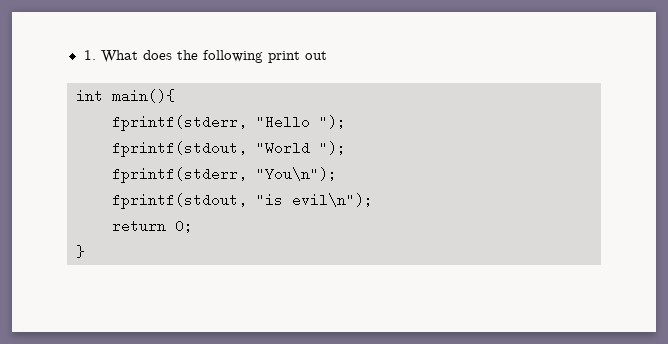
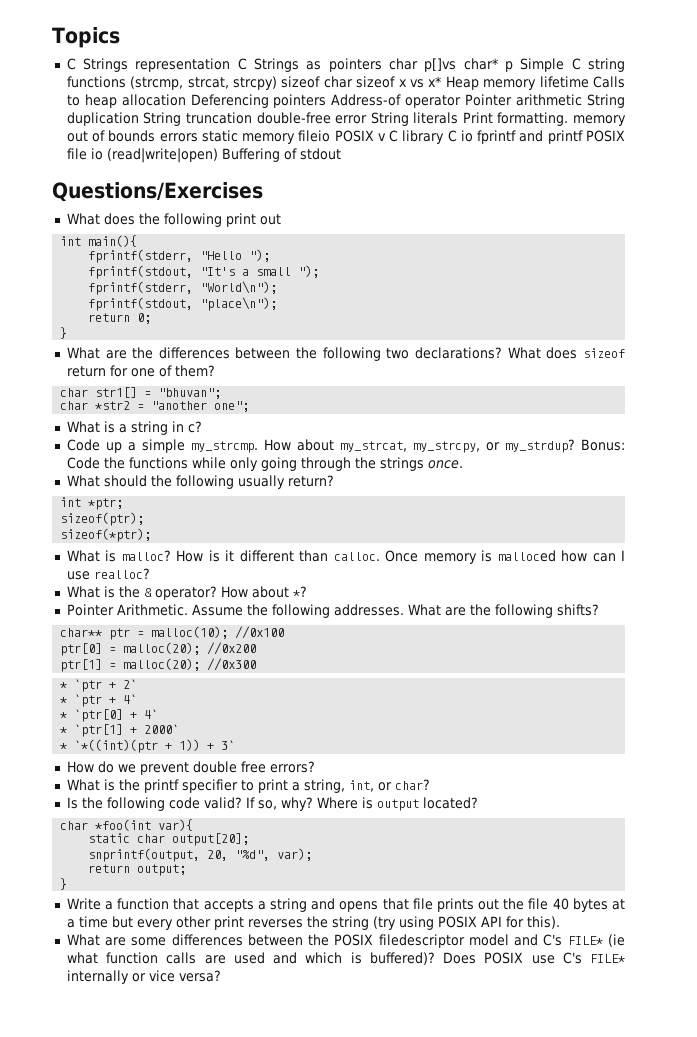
- 1. What does the following print out
+ Topics
+ C Strings representation C Strings as pointers char p[]vs char* p Simple C string functions (strcmp, strcat, strcpy) sizeof char sizeof x vs x* Heap memory lifetime Calls to heap allocation Deferencing pointers Address-of operator Pointer arithmetic String duplication String truncation double-free error String literals Print formatting. memory out of bounds errors static memory fileio POSIX v C library C io fprintf and printf POSIX file io (read|write|open) Buffering of stdout
+ Questions/Exercises
+ What does the following print out
- fprintf(stdout, "World ");
+ fprintf(stdout, "It's a small ");
- fprintf(stderr, "You\n");
- fprintf(stdout, "is evil\n");
+ fprintf(stderr, "World\n");
+ fprintf(stdout, "place\n");
+ What are the differences between the following two declarations? What does sizeof return for one of them?
+ char str1[] = "bhuvan";
+ char *str2 = "another one";
+ What is a string in c?
+ Code up a simple my_strcmp. How about my_strcat, my_strcpy, or my_strdup? Bonus: Code the functions while only going through the strings once.
+ What should the following usually return?
+ int *ptr;
+ sizeof(ptr);
+ sizeof(*ptr);
+ What is malloc? How is it different than calloc. Once memory is malloced how can I use realloc?
+ What is the & operator? How about *?
+ Pointer Arithmetic. Assume the following addresses. What are the following shifts?
+ char** ptr = malloc(10); //0x100
+ ptr[0] = malloc(20); //0x200
+ ptr[1] = malloc(20); //0x300
+ * `ptr + 2`
+ * `ptr + 4`
+ * `ptr[0] + 4`
+ * `ptr[1] + 2000`
+ * `*((int)(ptr + 1)) + 3`
+ How do we prevent double free errors?
+ What is the printf specifier to print a string, int, or char?
+ Is the following code valid? If so, why? Where is output located?
+ char *foo(int var){
+ static char output[20];
+ snprintf(output, 20, "%d", var);
+ return output;
+ }
+ Write a function that accepts a string and opens that file prints out the file 40 bytes at a time but every other print reverses the string (try using POSIX API for this).
+ What are some differences between the POSIX filedescriptor model and C's FILE* (ie what function calls are used and which is buffered)? Does POSIX use C's FILE* internally or vice versa?

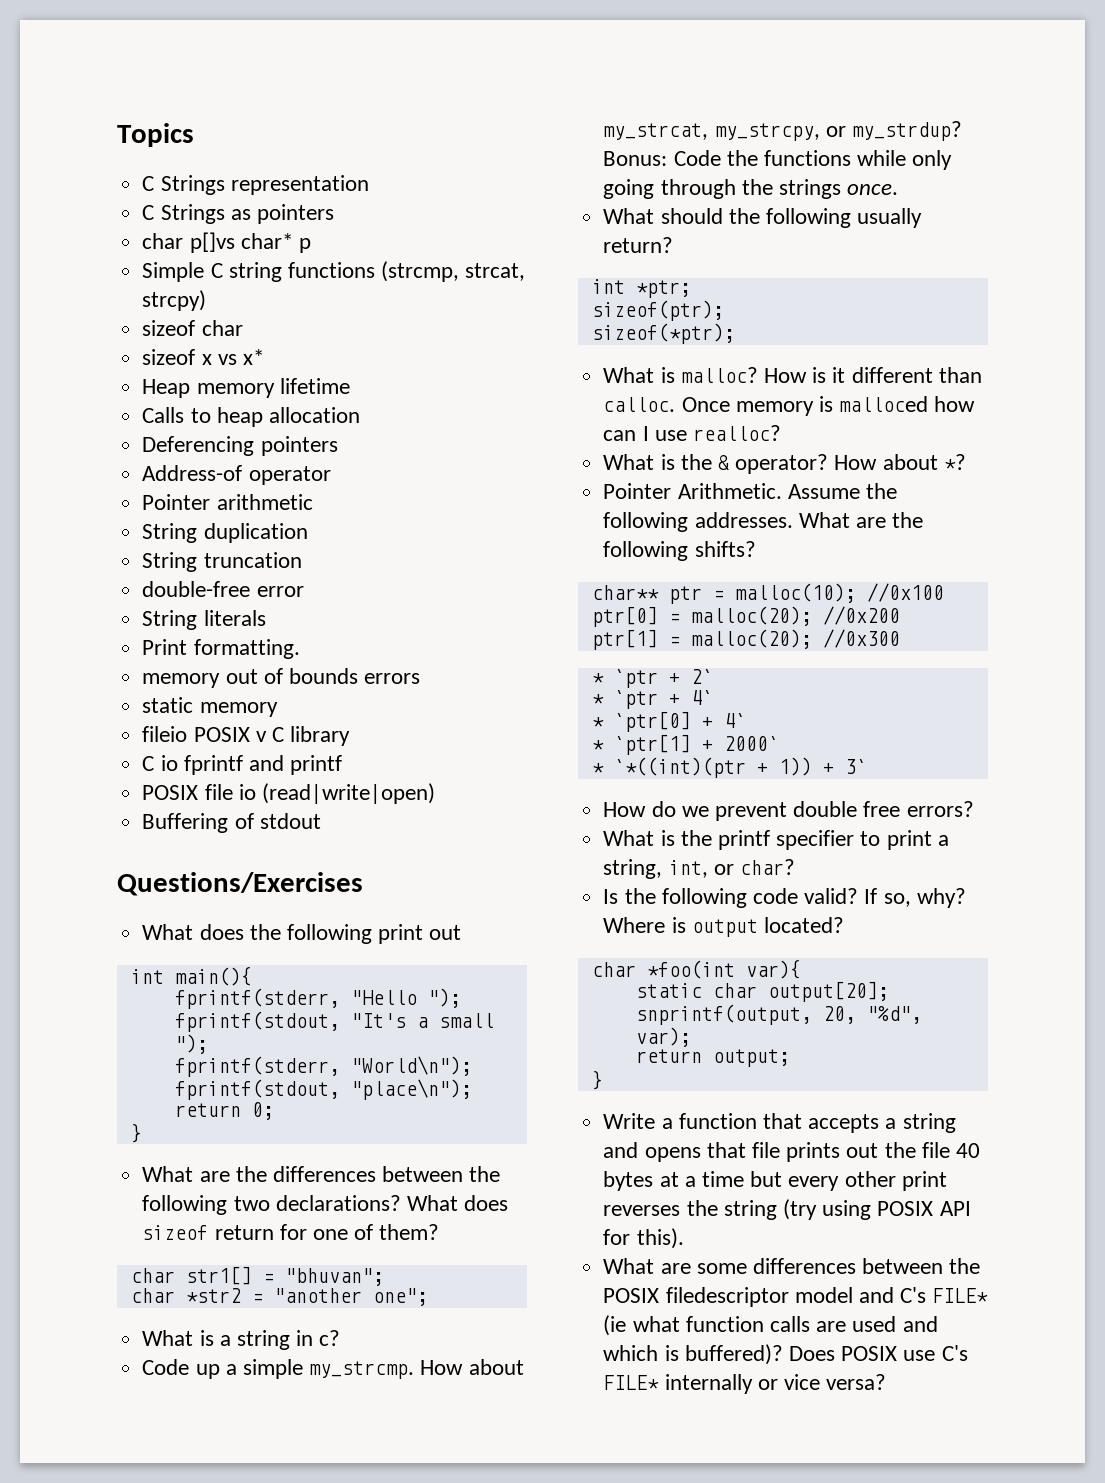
- C Strings representation C Strings as pointers char p[]vs char* p Simple C string functions (strcmp, strcat, strcpy) sizeof char sizeof x vs x* Heap memory lifetime Calls to heap allocation Deferencing pointers Address-of operator Pointer arithmetic String duplication String truncation double-free error String literals Print formatting. memory out of bounds errors static memory fileio POSIX v C library C io fprintf and printf POSIX file io (read|write|open) Buffering of stdout
+ C Strings representation
+ C Strings as pointers
+ char p[]vs char* p
+ Simple C string functions (strcmp, strcat, strcpy)
+ sizeof char
+ sizeof x vs x*
+ Heap memory lifetime
+ Calls to heap allocation
+ Deferencing pointers
+ Address-of operator
+ Pointer arithmetic
+ String duplication
+ String truncation
+ double-free error
+ String literals
+ Print formatting.
+ memory out of bounds errors
+ static memory
+ fileio POSIX v C library
+ C io fprintf and printf
+ POSIX file io (read|write|open)
+ Buffering of stdout

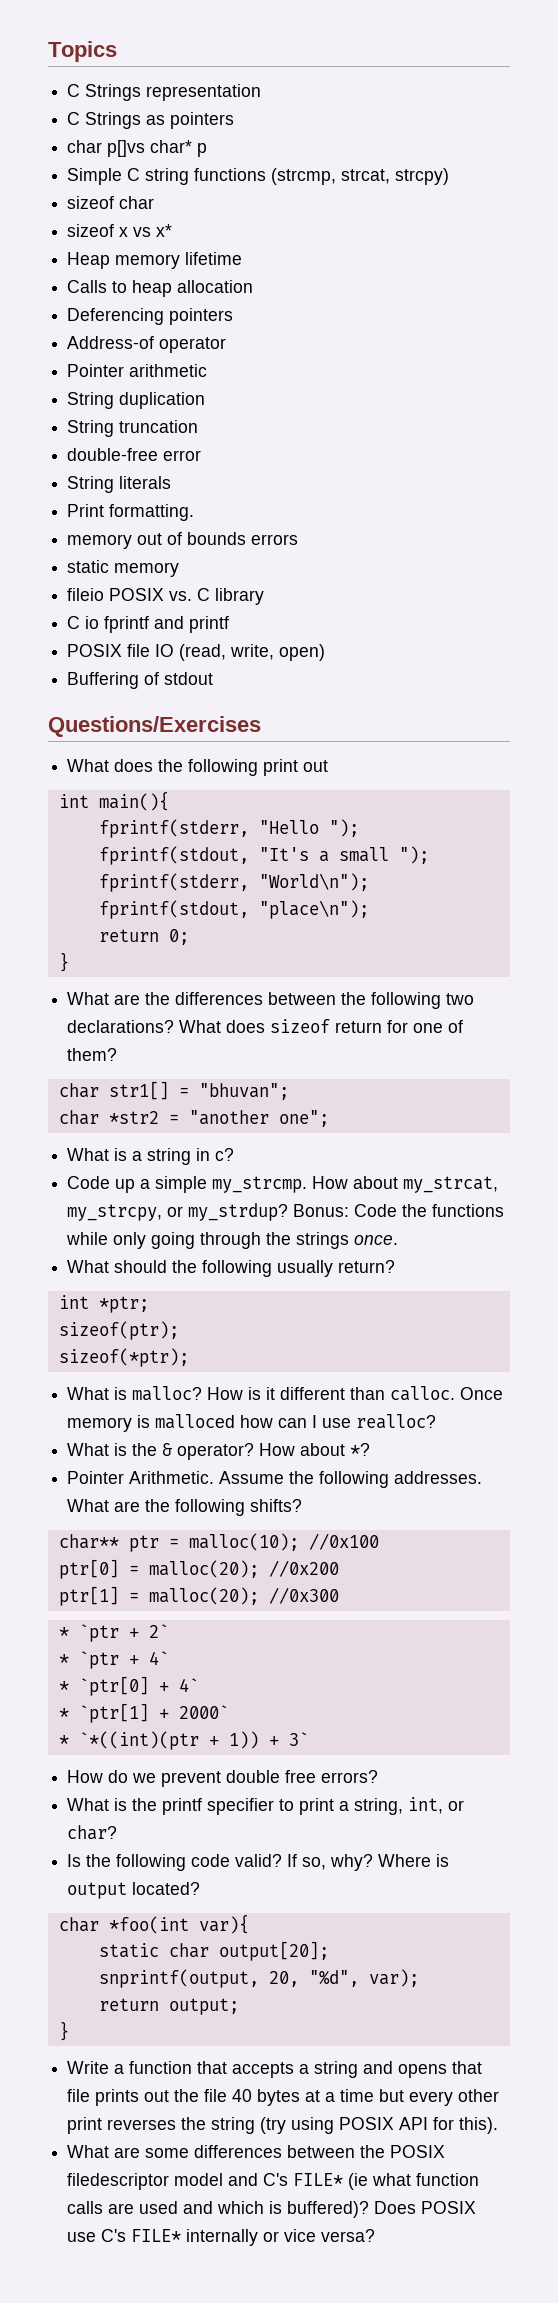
- fileio POSIX v C library
+ fileio POSIX vs. C library
- POSIX file io (read|write|open)
+ POSIX file IO (read, write, open)

